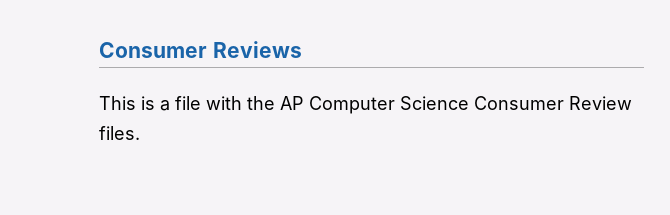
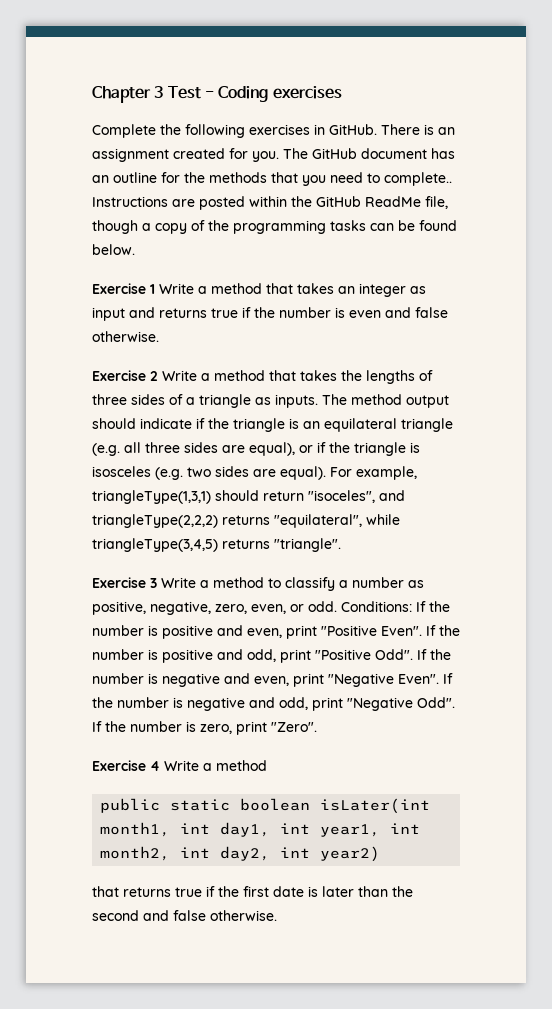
- Consumer Reviews
- This is a file with the AP Computer Science Consumer Review files.
+ Chapter 3 Test - Coding exercises
+ Complete the following exercises in GitHub. There is an assignment created for you. The GitHub document has an outline for the methods that you need to complete.. Instructions are posted within the GitHub ReadMe file, though a copy of the programming tasks can be found below.
+ Exercise 1 Write a method that takes an integer as input and returns true if the number is even and false otherwise.
+ Exercise 2 Write a method that takes the lengths of three sides of a triangle as inputs. The method output should indicate if the triangle is an equilateral triangle (e.g. all three sides are equal), or if the triangle is isosceles (e.g. two sides are equal). For example, triangleType(1,3,1) should return "isoceles", and triangleType(2,2,2) returns "equilateral", while triangleType(3,4,5) returns "triangle".
+ Exercise 3 Write a method to classify a number as positive, negative, zero, even, or odd. Conditions: If the number is positive and even, print "Positive Even". If the number is positive and odd, print "Positive Odd". If the number is negative and even, print "Negative Even". If the number is negative and odd, print "Negative Odd". If the number is zero, print "Zero".
+ Exercise 4 Write a method
+ public static boolean isLater(int month1, int day1, int year1, int month2, int day2, int year2)
+ that returns true if the first date is later than the second and false otherwise.

